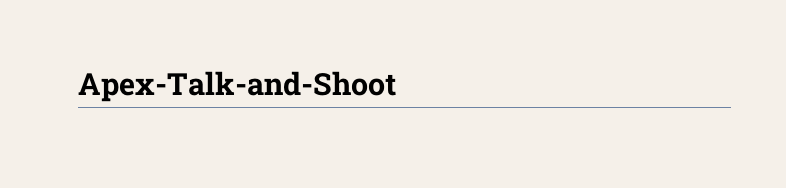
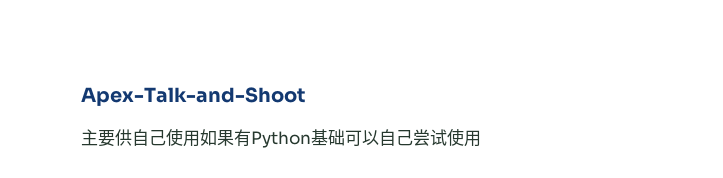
+ 主要供自己使用如果有Python基础可以自己尝试使用

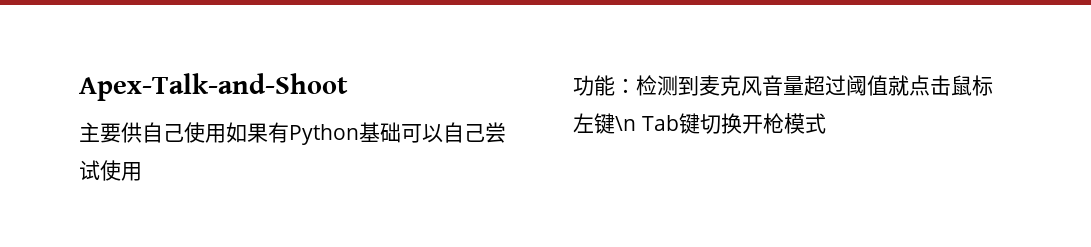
+ 功能：检测到麦克风音量超过阈值就点击鼠标左键\n Tab键切换开枪模式

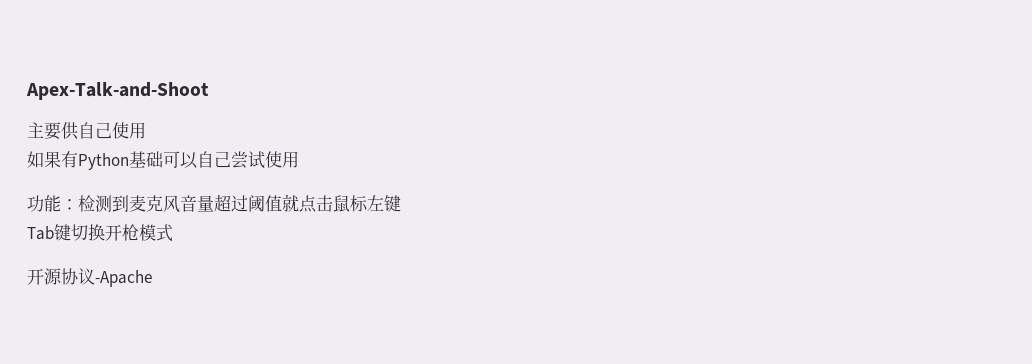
- 主要供自己使用如果有Python基础可以自己尝试使用
+ 主要供自己使用
+ 如果有Python基础可以自己尝试使用
- 功能：检测到麦克风音量超过阈值就点击鼠标左键\n Tab键切换开枪模式
+ 功能：检测到麦克风音量超过阈值就点击鼠标左键
+ Tab键切换开枪模式
+ 开源协议-Apache

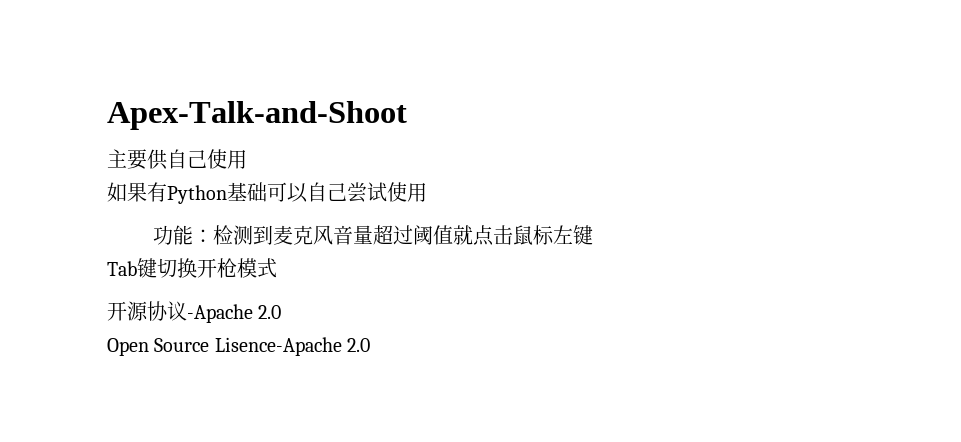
- 开源协议-Apache
+ 开源协议-Apache 2.0
+ Open Source Lisence-Apache 2.0

